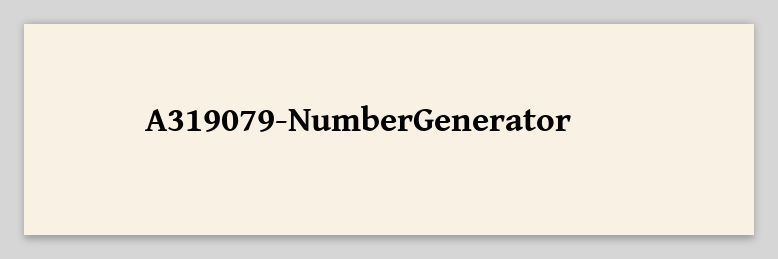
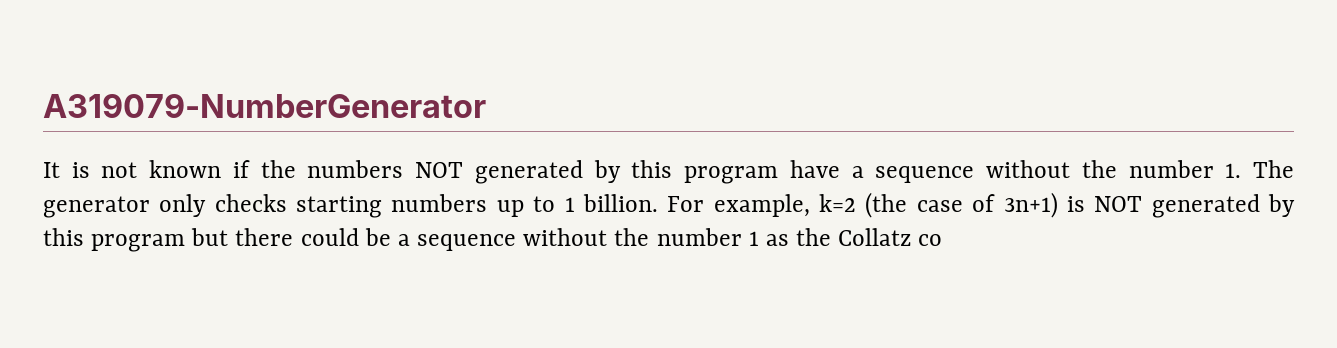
+ It is not known if the numbers NOT generated by this program have a sequence without the number 1. The generator only checks starting numbers up to 1 billion. For example, k=2 (the case of 3n+1) is NOT generated by this program but there could be a sequence without the number 1 as the Collatz co

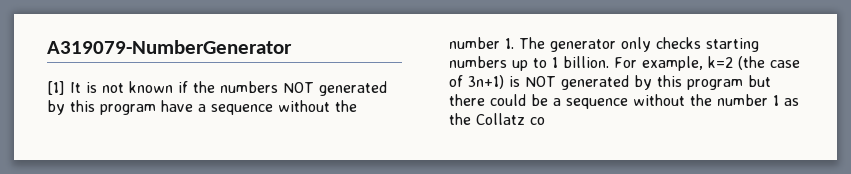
- It is not known if the numbers NOT generated by this program have a sequence without the number 1. The generator only checks starting numbers up to 1 billion.
+ [1] It is not known if the numbers NOT generated by this program have a sequence without the number 1. The generator only checks starting numbers up to 1 billion.

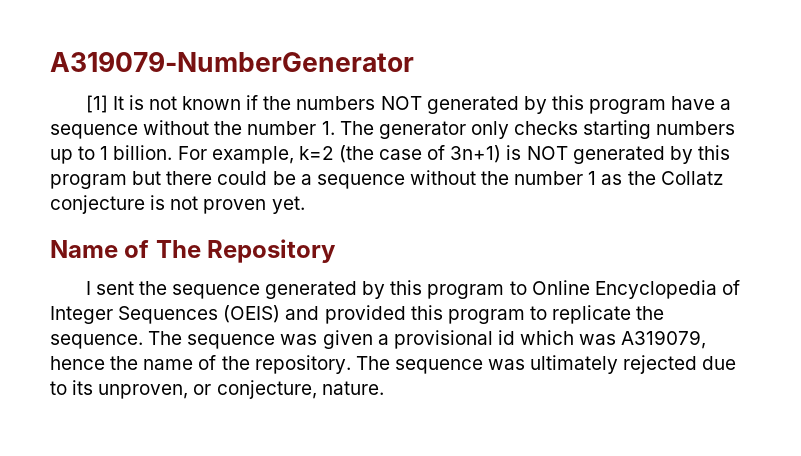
- For example, k=2 (the case of 3n+1) is NOT generated by this program but there could be a sequence without the number 1 as the Collatz co
+ For example, k=2 (the case of 3n+1) is NOT generated by this program but there could be a sequence without the number 1 as the Collatz conjecture is not proven yet.
+ Name of The Repository
+ I sent the sequence generated by this program to Online Encyclopedia of Integer Sequences (OEIS) and provided this program to replicate the sequence. The sequence was given a provisional id which was A319079, hence the name of the repository. The sequence was ultimately rejected due to its unproven, or conjecture, nature.

